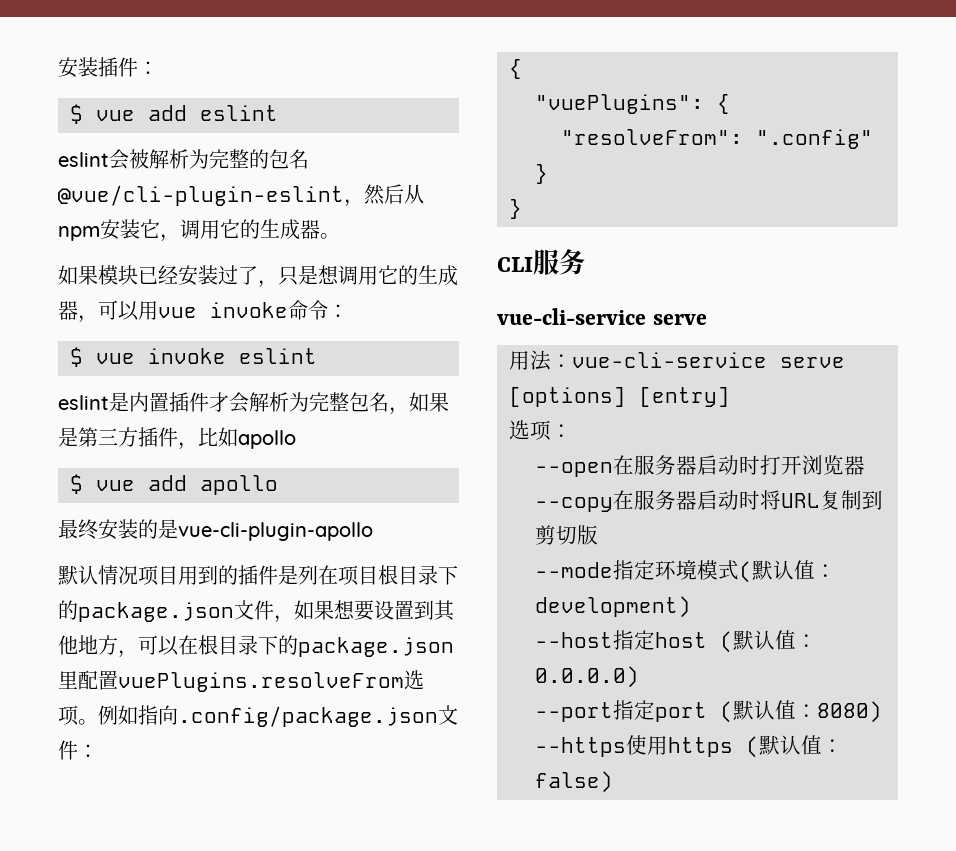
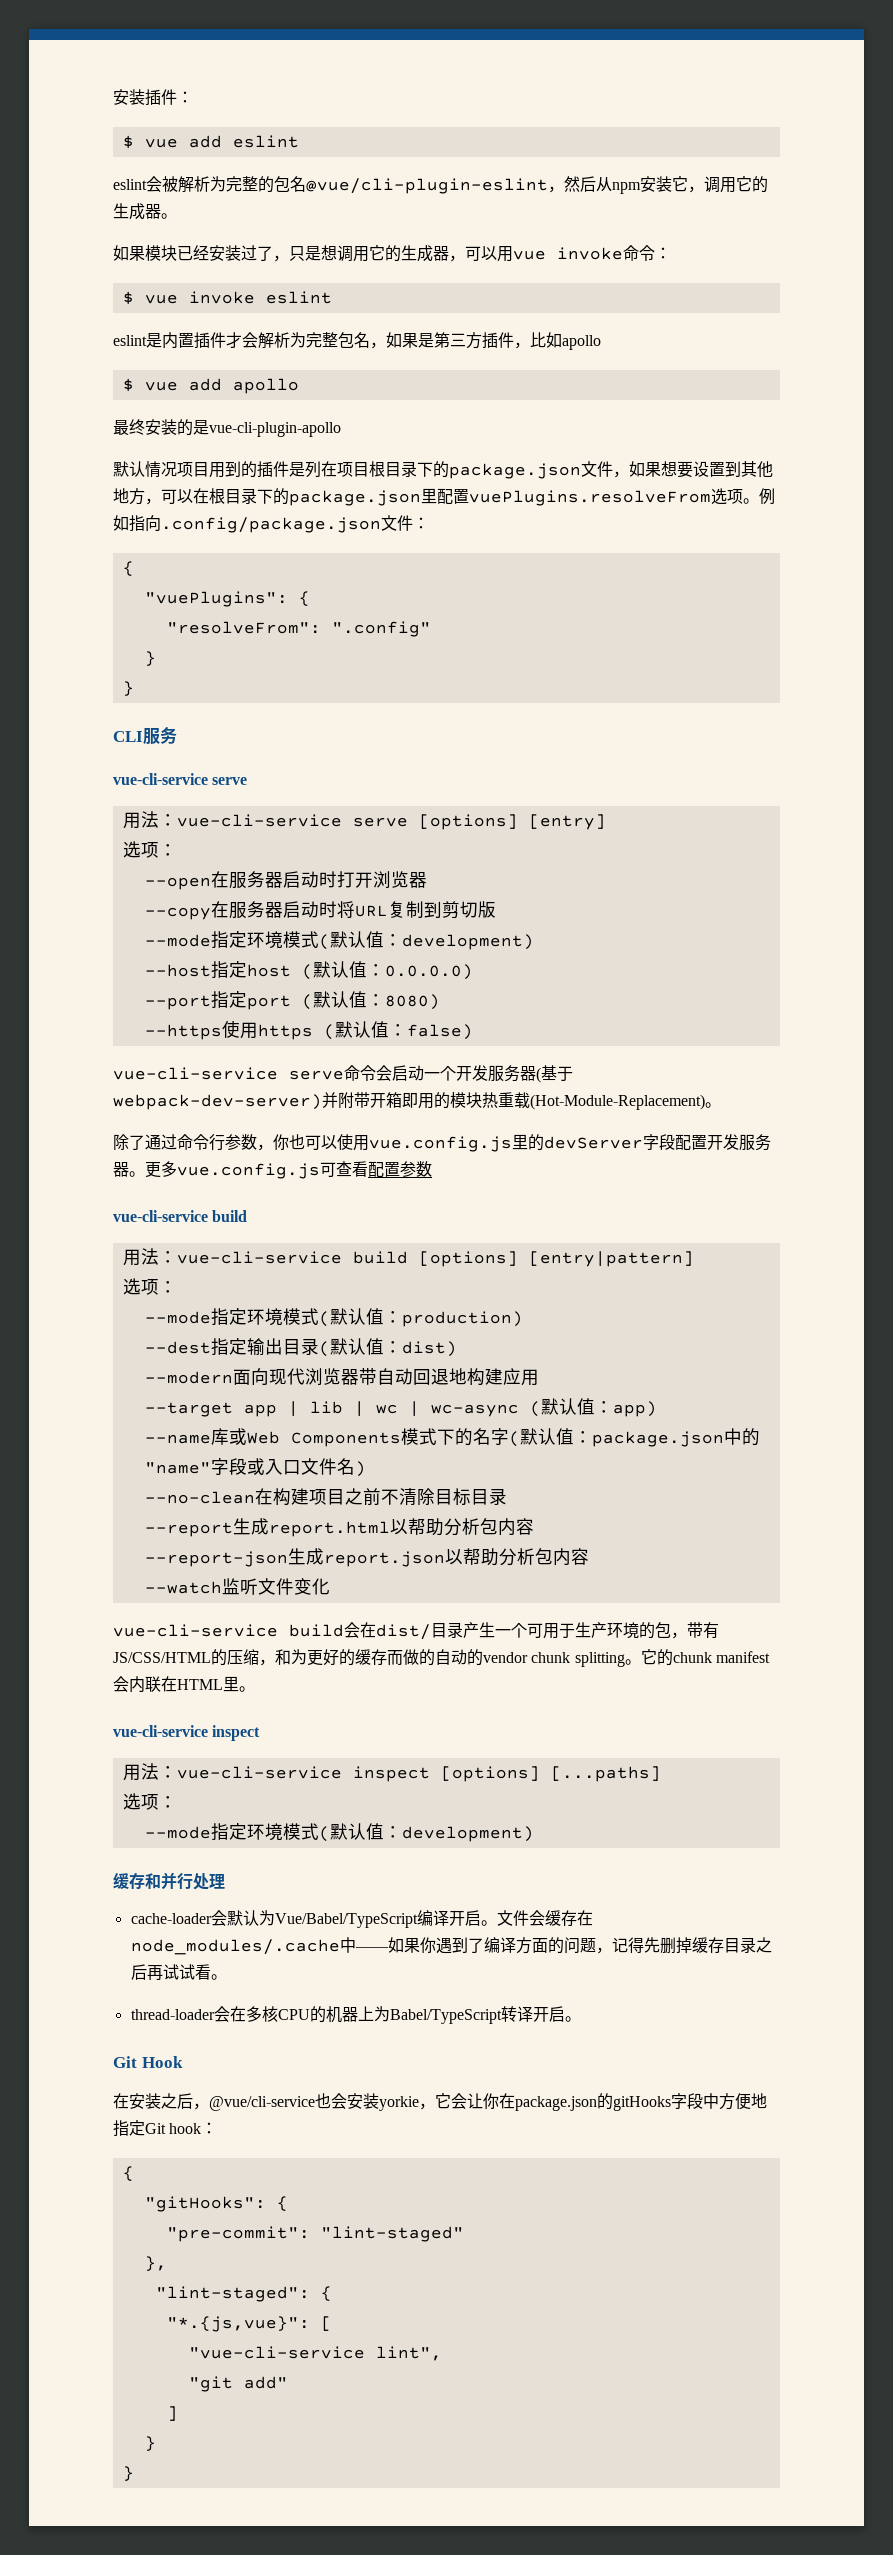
+ vue-cli-service serve命令会启动一个开发服务器(基于webpack-dev-server)并附带开箱即用的模块热重载(Hot-Module-Replacement)。
+ 除了通过命令行参数，你也可以使用vue.config.js里的devServer字段配置开发服务器。更多vue.config.js可查看配置参数
+ vue-cli-service build
+ 用法：vue-cli-service build [options] [entry|pattern]
+ 选项：
+ --mode指定环境模式(默认值：production)
+ --dest指定输出目录(默认值：dist)
+ --modern面向现代浏览器带自动回退地构建应用
+ --target app | lib | wc | wc-async (默认值：app)
+ --name库或Web Components模式下的名字(默认值：package.json中的"name"字段或入口文件名)
+ --no-clean在构建项目之前不清除目标目录
+ --report生成report.html以帮助分析包内容
+ --report-json生成report.json以帮助分析包内容
+ --watch监听文件变化
+ vue-cli-service build会在dist/目录产生一个可用于生产环境的包，带有JS/CSS/HTML的压缩，和为更好的缓存而做的自动的vendor chunk splitting。它的chunk manifest会内联在HTML里。
+ vue-cli-service inspect
+ 用法：vue-cli-service inspect [options] [...paths]
+ 选项：
+ --mode指定环境模式(默认值：development)
+ 缓存和并行处理
+ cache-loader会默认为Vue/Babel/TypeScript编译开启。文件会缓存在node_modules/.cache中——如果你遇到了编译方面的问题，记得先删掉缓存目录之后再试试看。
+ thread-loader会在多核CPU的机器上为Babel/TypeScript转译开启。
+ Git Hook
+ 在安装之后，@vue/cli-service也会安装yorkie，它会让你在package.json的gitHooks字段中方便地指定Git hook：
+ {
+ "gitHooks": {
+ "pre-commit": "lint-staged"
+ },
+ "lint-staged": {
+ "*.{js,vue}": [
+ "vue-cli-service lint",
+ "git add"
+ ]
+ }
+ }

